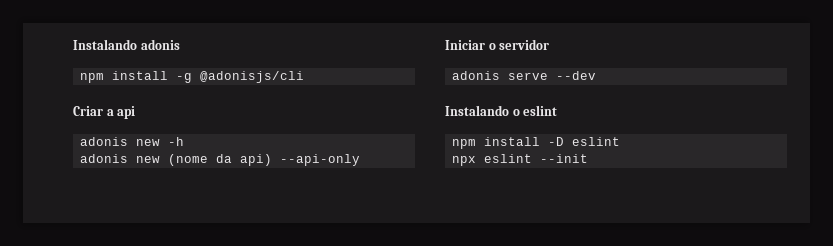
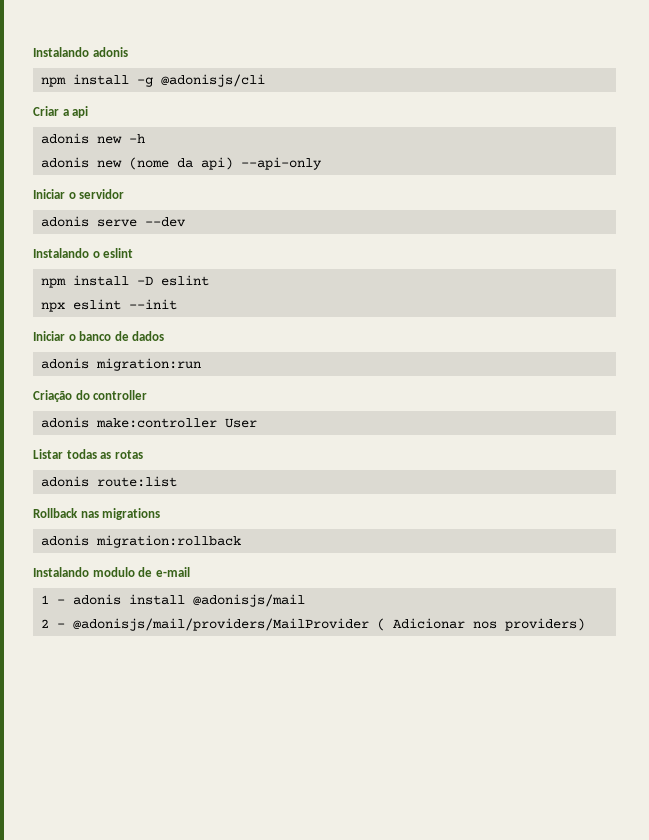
+ Iniciar o banco de dados
+ adonis migration:run
+ Criação do controller
+ adonis make:controller User
+ Listar todas as rotas
+ adonis route:list
+ Rollback nas migrations
+ adonis migration:rollback
+ Instalando modulo de e-mail
+ 1 - adonis install @adonisjs/mail
+ 2 - @adonisjs/mail/providers/MailProvider ( Adicionar nos providers)

